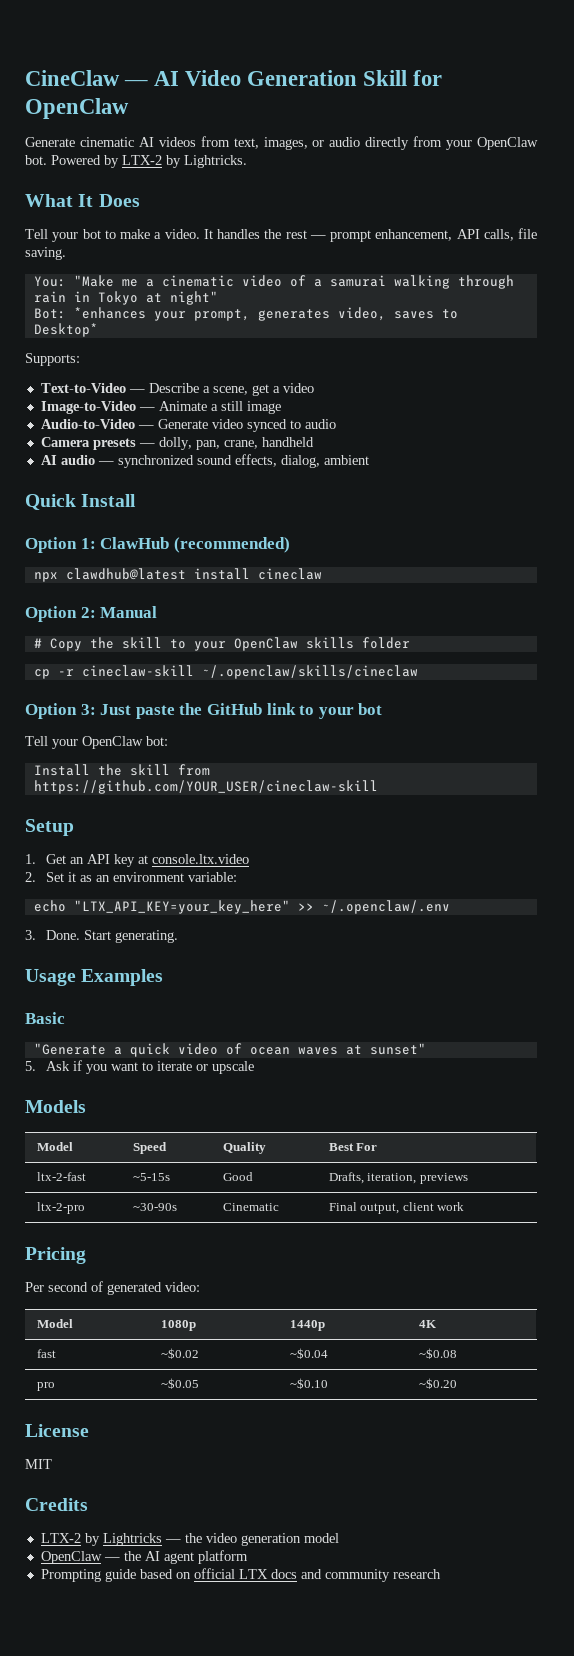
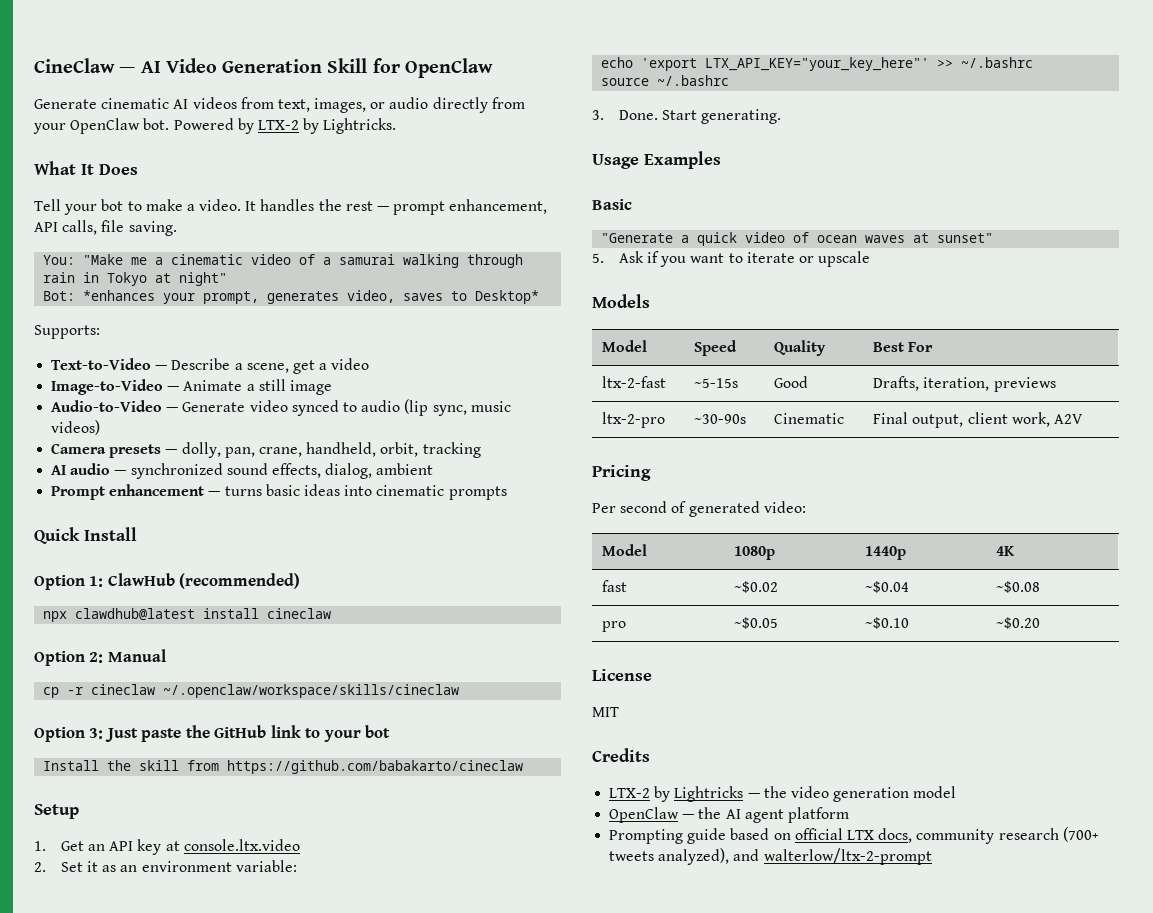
- Audio-to-Video — Generate video synced to audio
+ Audio-to-Video — Generate video synced to audio (lip sync, music videos)
- Camera presets — dolly, pan, crane, handheld
+ Camera presets — dolly, pan, crane, handheld, orbit, tracking
+ Prompt enhancement — turns basic ideas into cinematic prompts
- # Copy the skill to your OpenClaw skills folder
- cp -r cineclaw-skill ~/.openclaw/skills/cineclaw
+ cp -r cineclaw ~/.openclaw/workspace/skills/cineclaw
- Tell your OpenClaw bot:
- Install the skill from https://github.com/YOUR_USER/cineclaw-skill
+ Install the skill from https://github.com/babakarto/cineclaw
- echo "LTX_API_KEY=your_key_here" >> ~/.openclaw/.env
+ echo 'export LTX_API_KEY="your_key_here"' >> ~/.bashrc
+ source ~/.bashrc
- ltx-2-pro | ~30-90s | Cinematic | Final output, client work
+ ltx-2-pro | ~30-90s | Cinematic | Final output, client work, A2V
- Prompting guide based on official LTX docs and community research
+ Prompting guide based on official LTX docs, community research (700+ tweets analyzed), and walterlow/ltx-2-prompt

